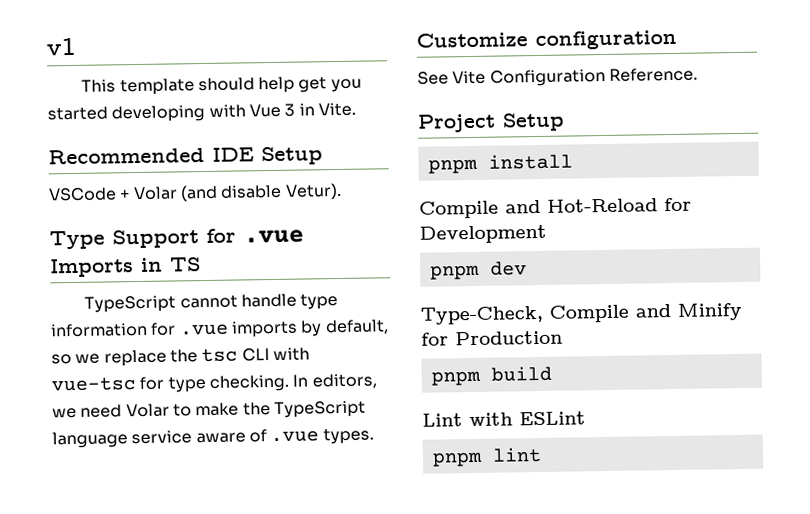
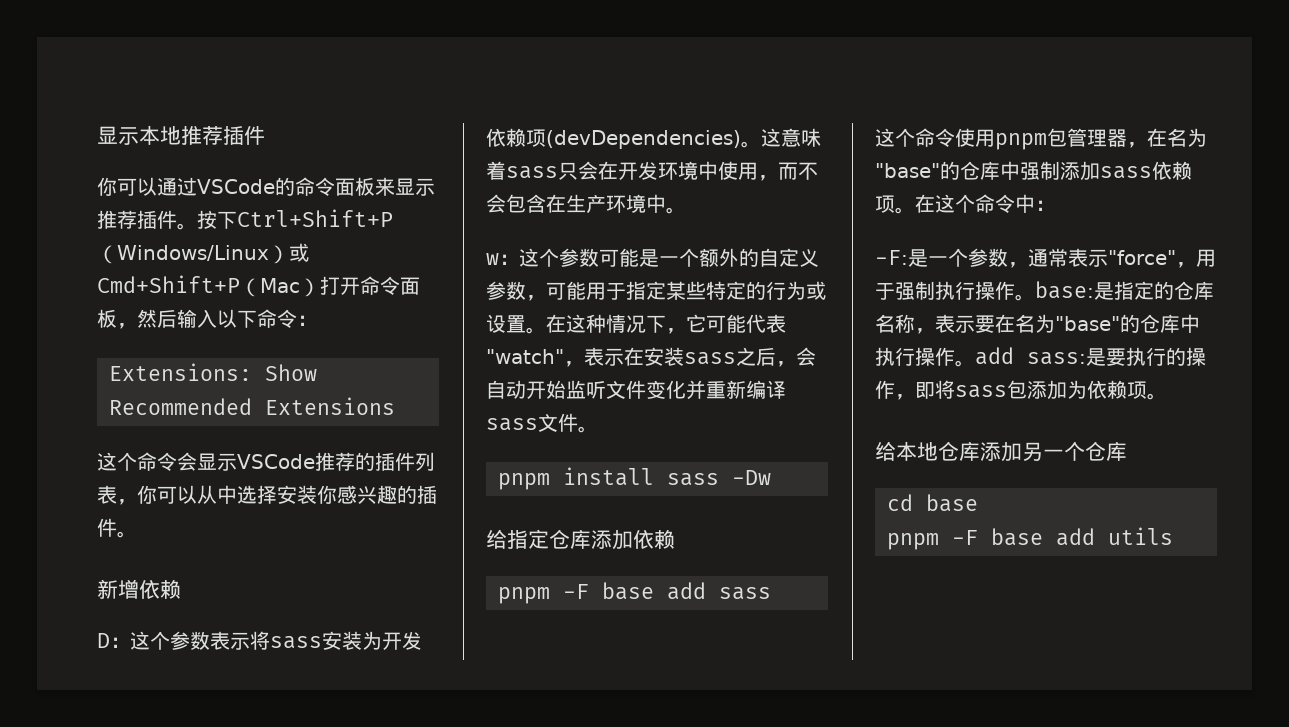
- v1
- This template should help get you started developing with Vue 3 in Vite.
- Recommended IDE Setup
- VSCode + Volar (and disable Vetur).
- Type Support for .vue Imports in TS
- TypeScript cannot handle type information for .vue imports by default, so we replace the tsc CLI with vue-tsc for type checking. In editors, we need Volar to make the TypeScript language service aware of .vue types.
- Customize configuration
- See Vite Configuration Reference.
- Project Setup
- pnpm install
- Compile and Hot-Reload for Development
- pnpm dev
- Type-Check, Compile and Minify for Production
- pnpm build
- Lint with ESLint
- pnpm lint
+ 显示本地推荐插件
+ 你可以通过VSCode的命令面板来显示推荐插件。按下Ctrl+Shift+P（Windows/Linux）或Cmd+Shift+P（Mac）打开命令面板，然后输入以下命令：
+ Extensions: Show Recommended Extensions
+ 这个命令会显示VSCode推荐的插件列表，你可以从中选择安装你感兴趣的插件。
+ 新增依赖
+ D：这个参数表示将sass安装为开发依赖项(devDependencies)。这意味着sass只会在开发环境中使用，而不会包含在生产环境中。
+ w：这个参数可能是一个额外的自定义参数，可能用于指定某些特定的行为或设置。在这种情况下，它可能代表"watch"，表示在安装sass之后，会自动开始监听文件变化并重新编译sass文件。
+ pnpm install sass -Dw
+ 给指定仓库添加依赖
+ pnpm -F base add sass
+ 这个命令使用pnpm包管理器，在名为"base"的仓库中强制添加sass依赖项。在这个命令中：
+ -F:是一个参数，通常表示"force"，用于强制执行操作。base:是指定的仓库名称，表示要在名为"base"的仓库中执行操作。add sass:是要执行的操作，即将sass包添加为依赖项。
+ 给本地仓库添加另一个仓库
+ cd base
+ pnpm -F base add utils

